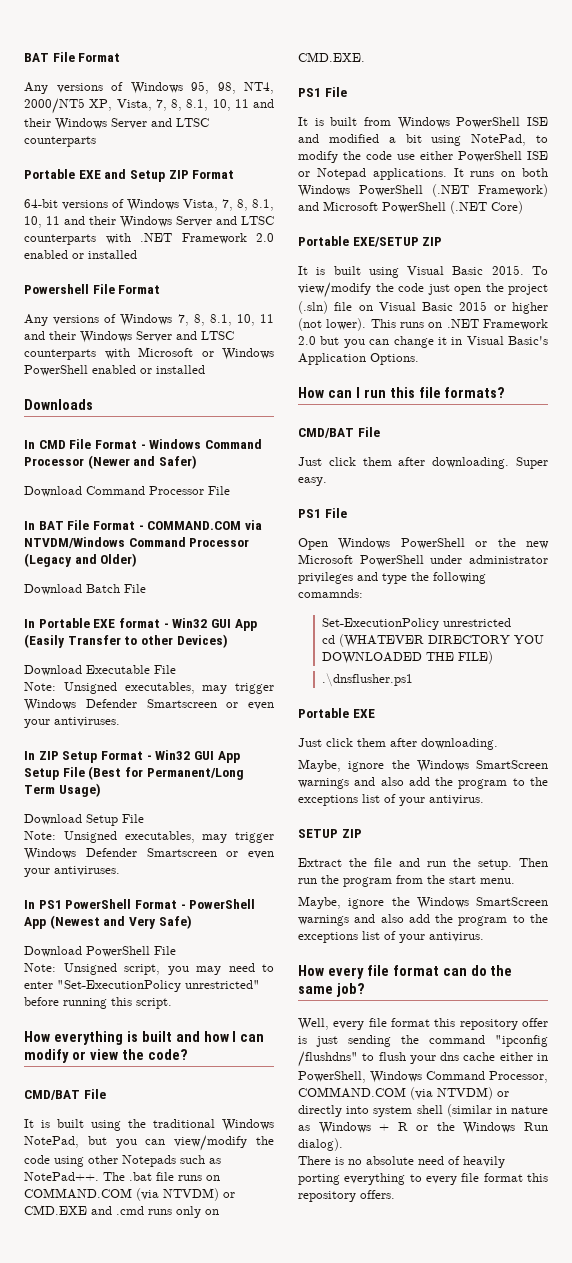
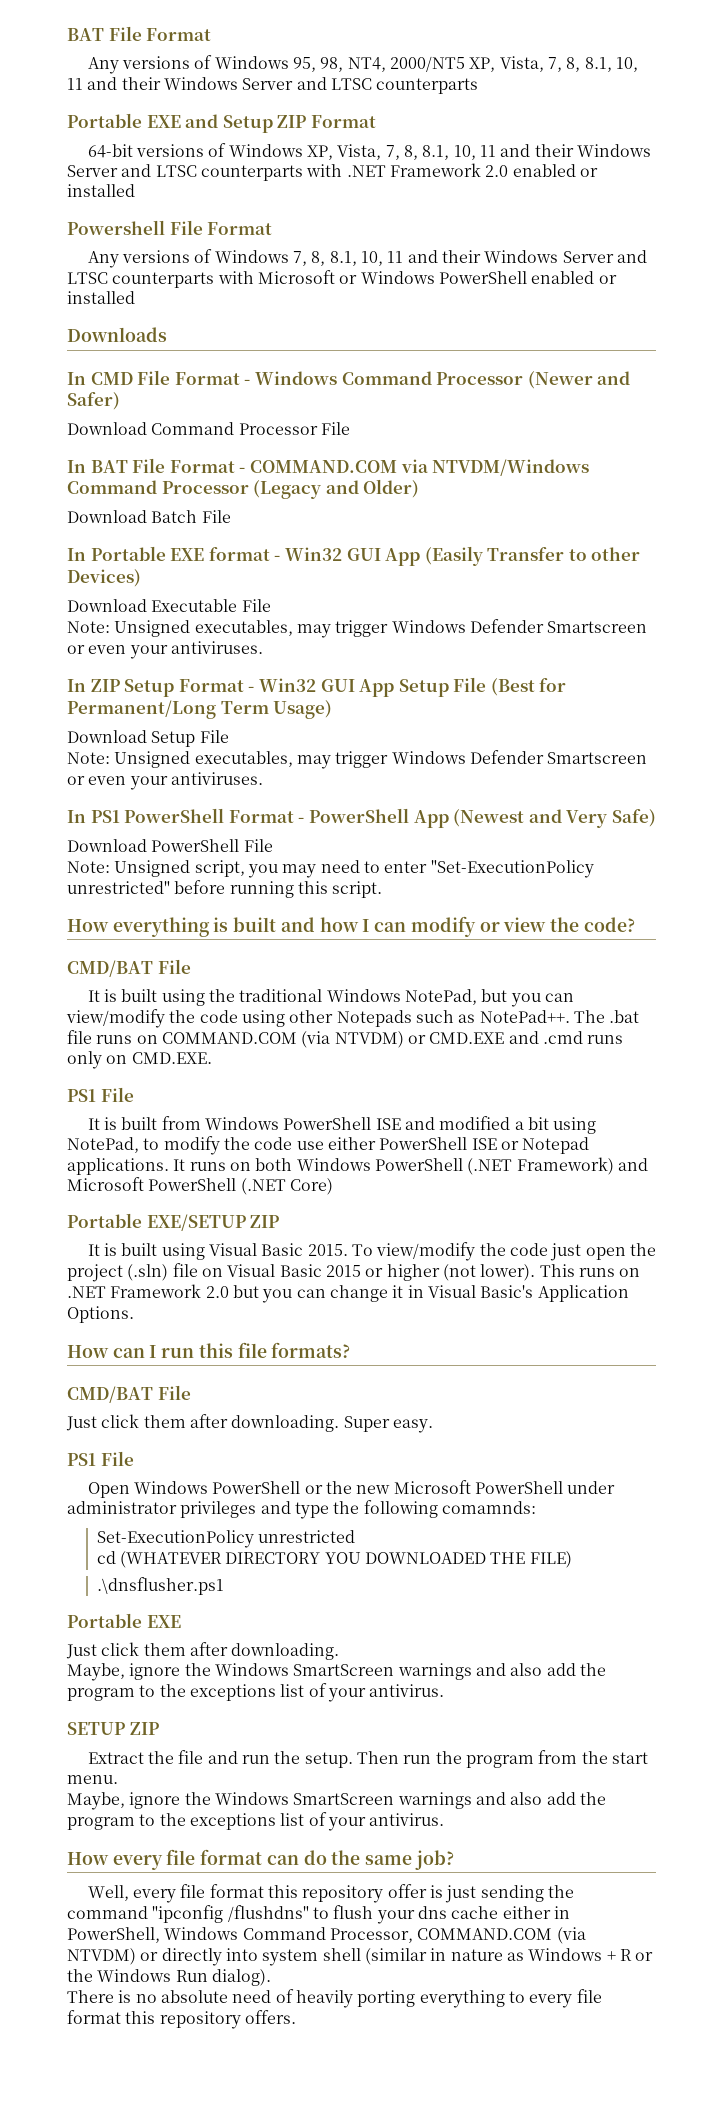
- 64-bit versions of Windows Vista, 7, 8, 8.1, 10, 11 and their Windows Server and LTSC counterparts with .NET Framework 2.0 enabled or installed
+ 64-bit versions of Windows XP, Vista, 7, 8, 8.1, 10, 11 and their Windows Server and LTSC counterparts with .NET Framework 2.0 enabled or installed

